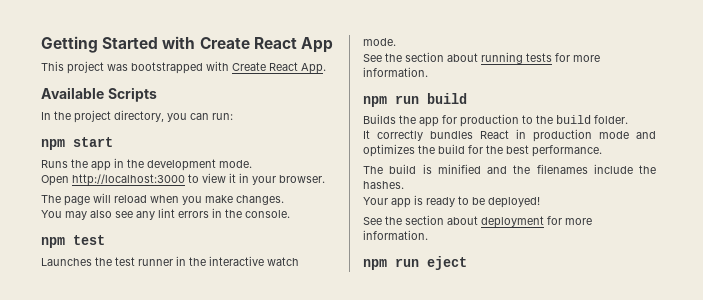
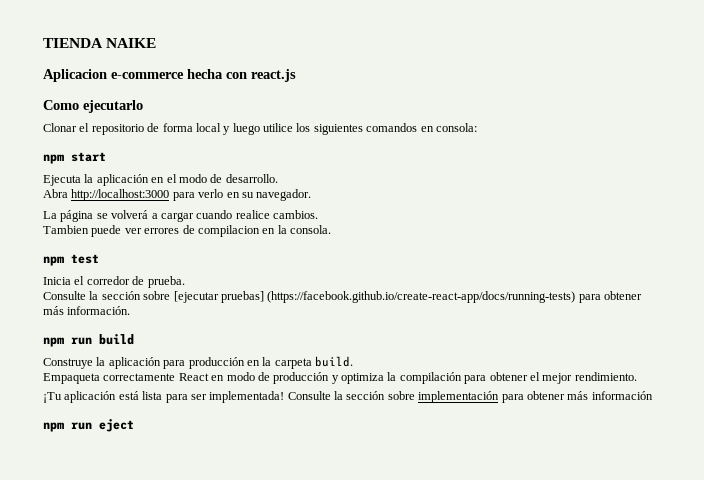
- Getting Started with Create React App
- This project was bootstrapped with Create React App.
- Available Scripts
- In the project directory, you can run:
+ TIENDA NAIKE
+ Aplicacion e-commerce hecha con react.js
+ Como ejecutarlo
+ Clonar el repositorio de forma local y luego utilice los siguientes comandos en consola:
  npm start
- Runs the app in the development mode.
- Open http://localhost:3000 to view it in your browser.
- The page will reload when you make changes.
- You may also see any lint errors in the console.
+ Ejecuta la aplicación en el modo de desarrollo.
+ Abra http://localhost:3000 para verlo en su navegador.
+ La página se volverá a cargar cuando realice cambios.
+ Tambien puede ver errores de compilacion en la consola.
  npm test
- Launches the test runner in the interactive watch mode.
- See the section about running tests for more information.
+ Inicia el corredor de prueba.
+ Consulte la sección sobre [ejecutar pruebas] (https://facebook.github.io/create-react-app/docs/running-tests) para obtener más información.
  npm run build
- Builds the app for production to the build folder.
- It correctly bundles React in production mode and optimizes the build for the best performance.
- The build is minified and the filenames include the hashes.
- Your app is ready to be deployed!
- See the section about deployment for more information.
+ Construye la aplicación para producción en la carpeta build.
+ Empaqueta correctamente React en modo de producción y optimiza la compilación para obtener el mejor rendimiento.
+ ¡Tu aplicación está lista para ser implementada! Consulte la sección sobre implementación para obtener más información

